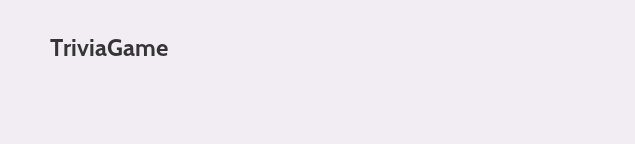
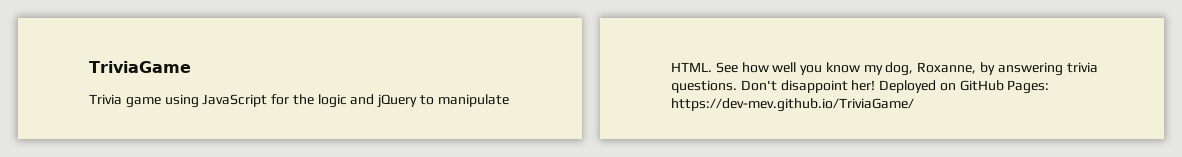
+ Trivia game using JavaScript for the logic and jQuery to manipulate HTML. See how well you know my dog, Roxanne, by answering trivia questions. Don't disappoint her! Deployed on GitHub Pages: https://dev-mev.github.io/TriviaGame/

